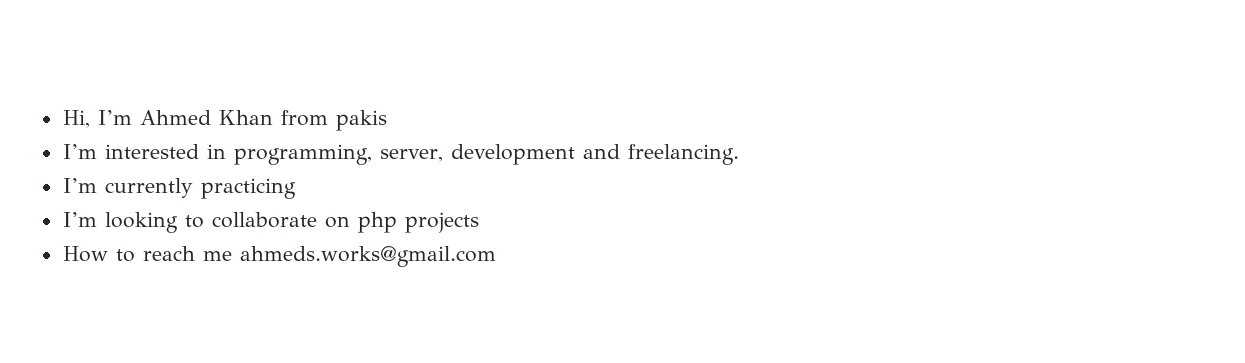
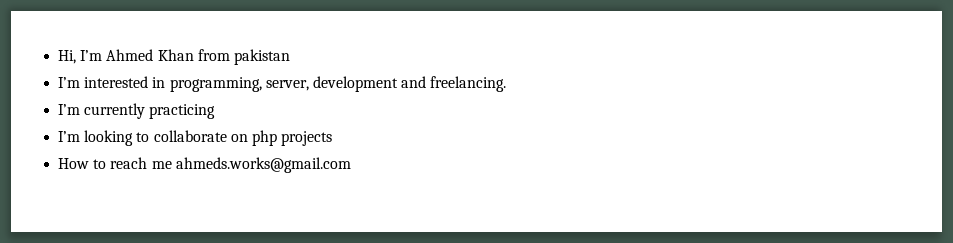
- Hi, I’m Ahmed Khan from pakis
+ Hi, I’m Ahmed Khan from pakistan

